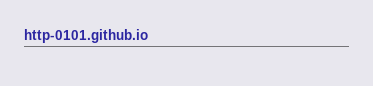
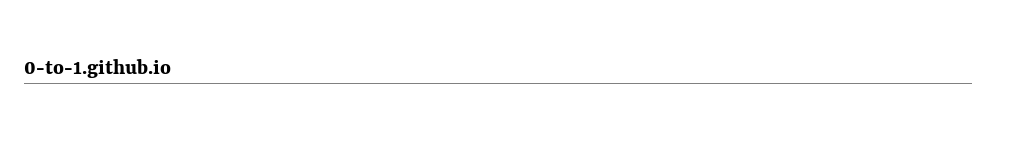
- http-0101.github.io
+ 0-to-1.github.io

